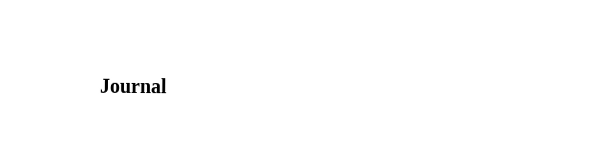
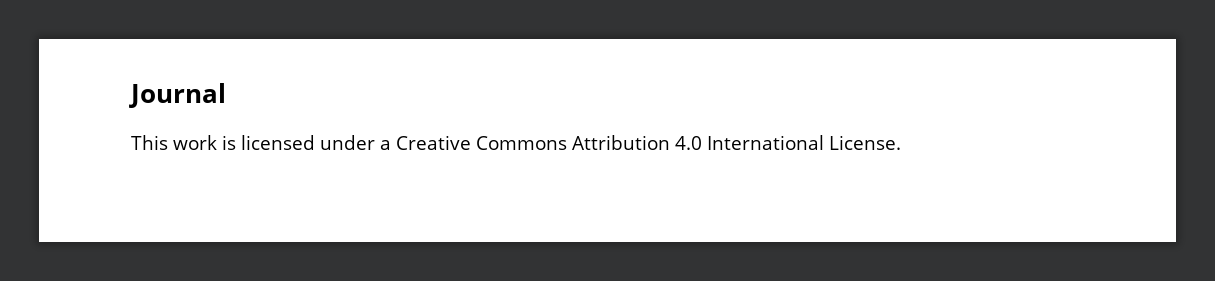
+ This work is licensed under a Creative Commons Attribution 4.0 International License.

